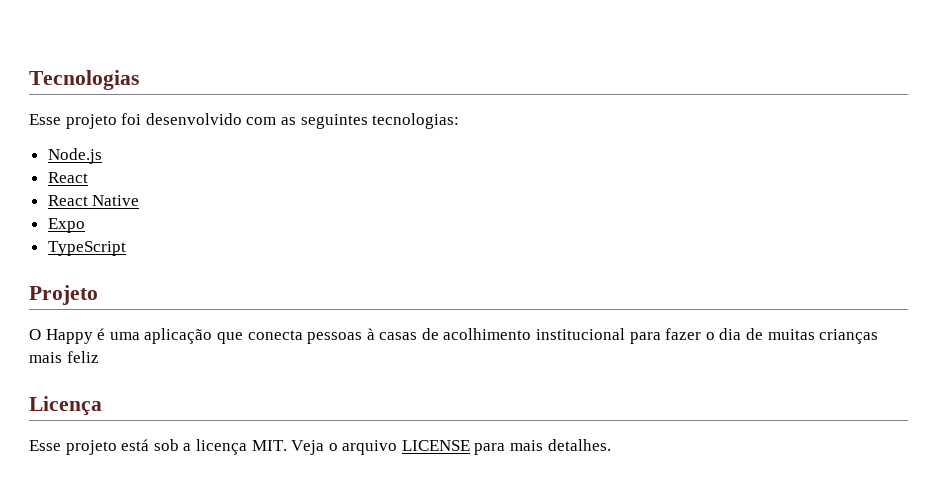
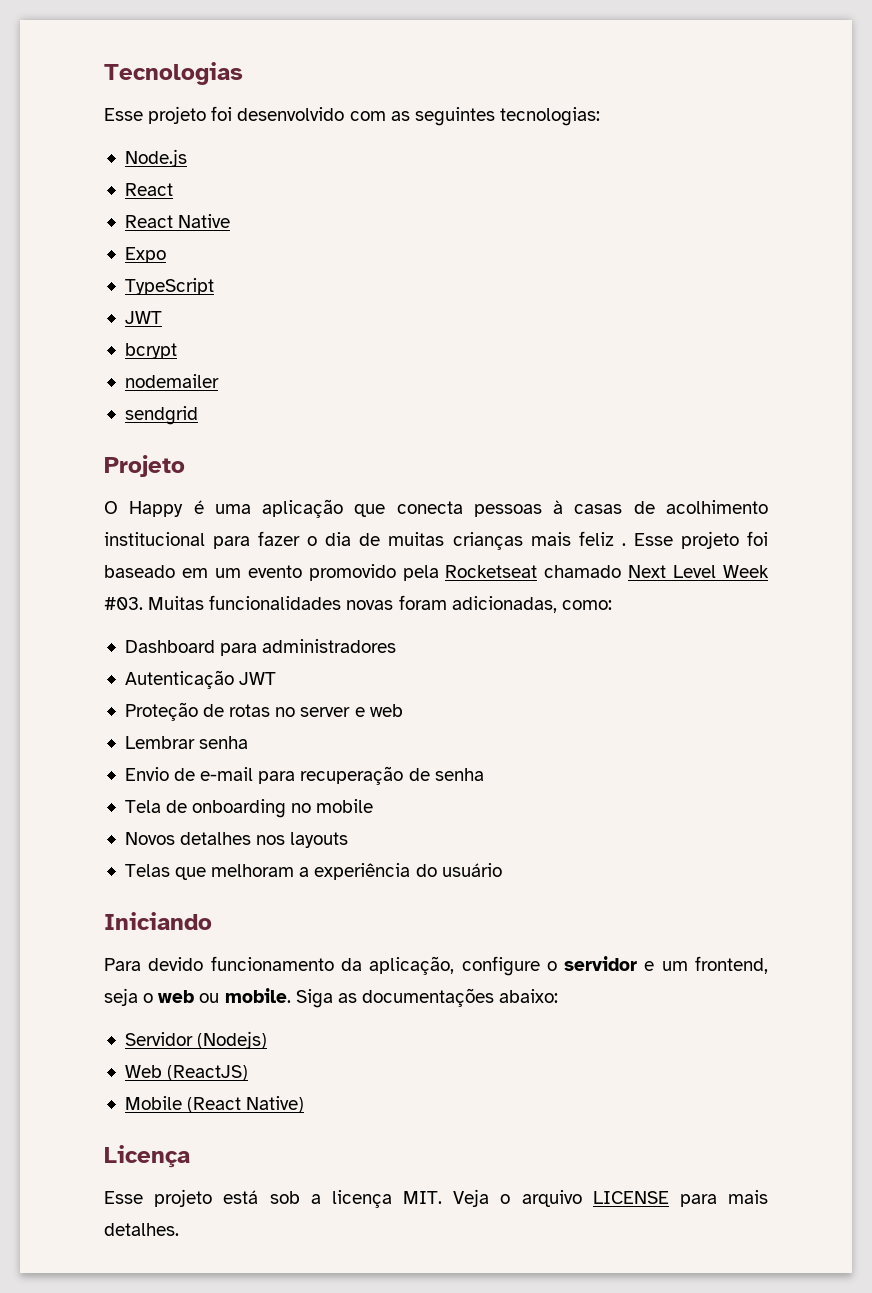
  TypeScript
+ JWT
+ bcrypt
+ nodemailer
+ sendgrid
- O Happy é uma aplicação que conecta pessoas à casas de acolhimento institucional para fazer o dia de muitas crianças mais feliz
+ O Happy é uma aplicação que conecta pessoas à casas de acolhimento institucional para fazer o dia de muitas crianças mais feliz . Esse projeto foi baseado em um evento promovido pela Rocketseat chamado Next Level Week #03. Muitas funcionalidades novas foram adicionadas, como:
+ Dashboard para administradores
+ Autenticação JWT
+ Proteção de rotas no server e web
+ Lembrar senha
+ Envio de e-mail para recuperação de senha
+ Tela de onboarding no mobile
+ Novos detalhes nos layouts
+ Telas que melhoram a experiência do usuário
+ Iniciando
+ Para devido funcionamento da aplicação, configure o servidor e um frontend, seja o web ou mobile. Siga as documentações abaixo:
+ Servidor (Nodejs)
+ Web (ReactJS)
+ Mobile (React Native)

